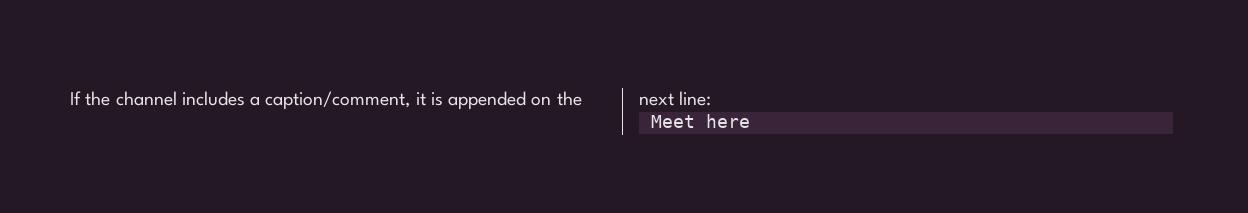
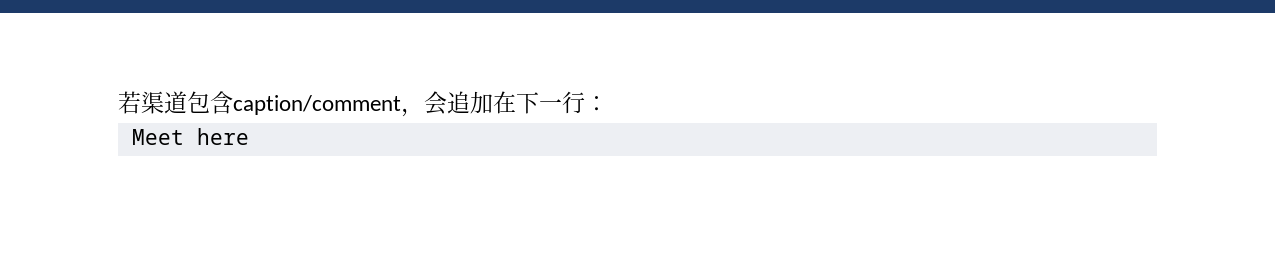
- If the channel includes a caption/comment, it is appended on the next line:
+ 若渠道包含caption/comment，会追加在下一行：

